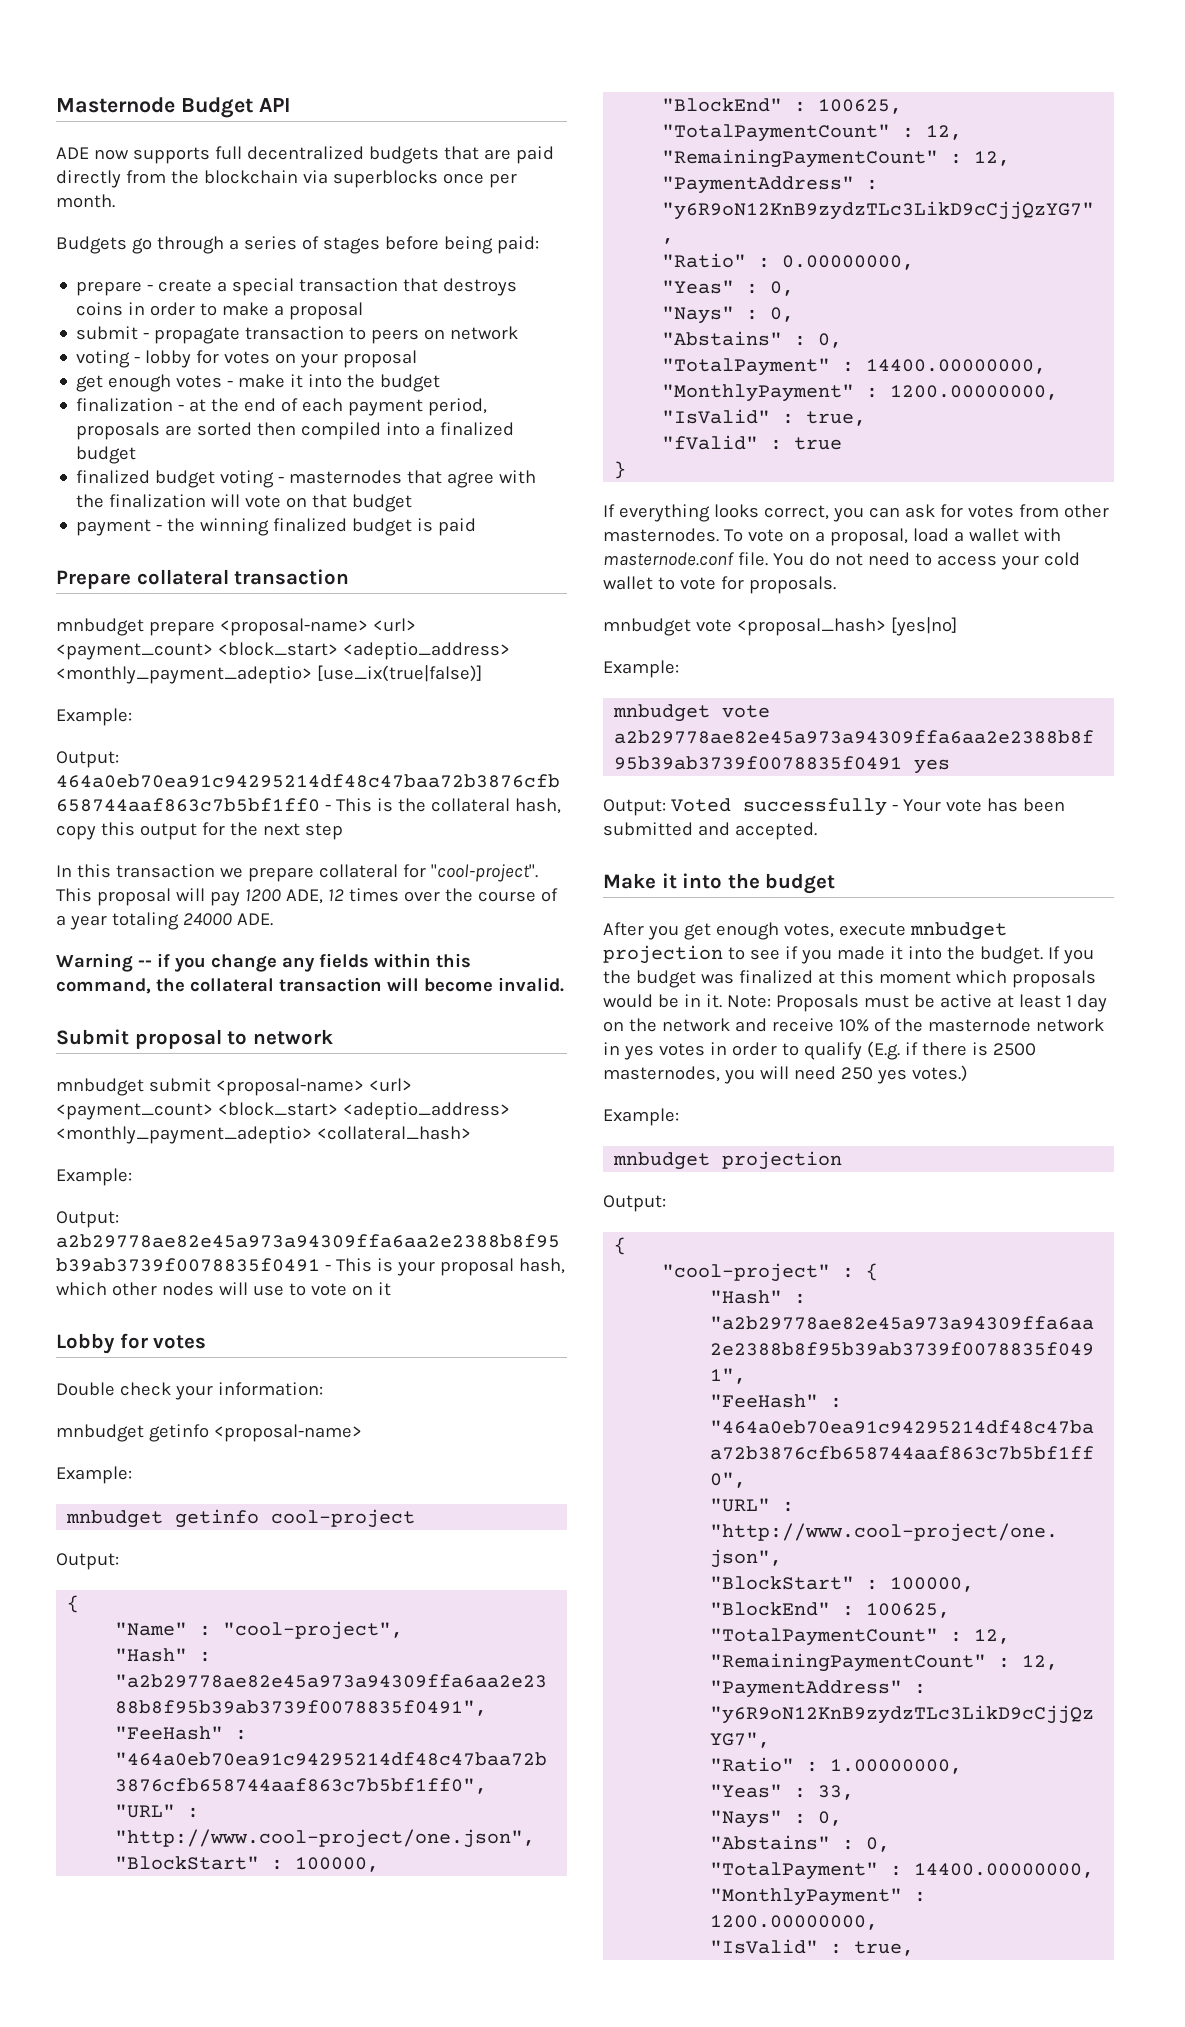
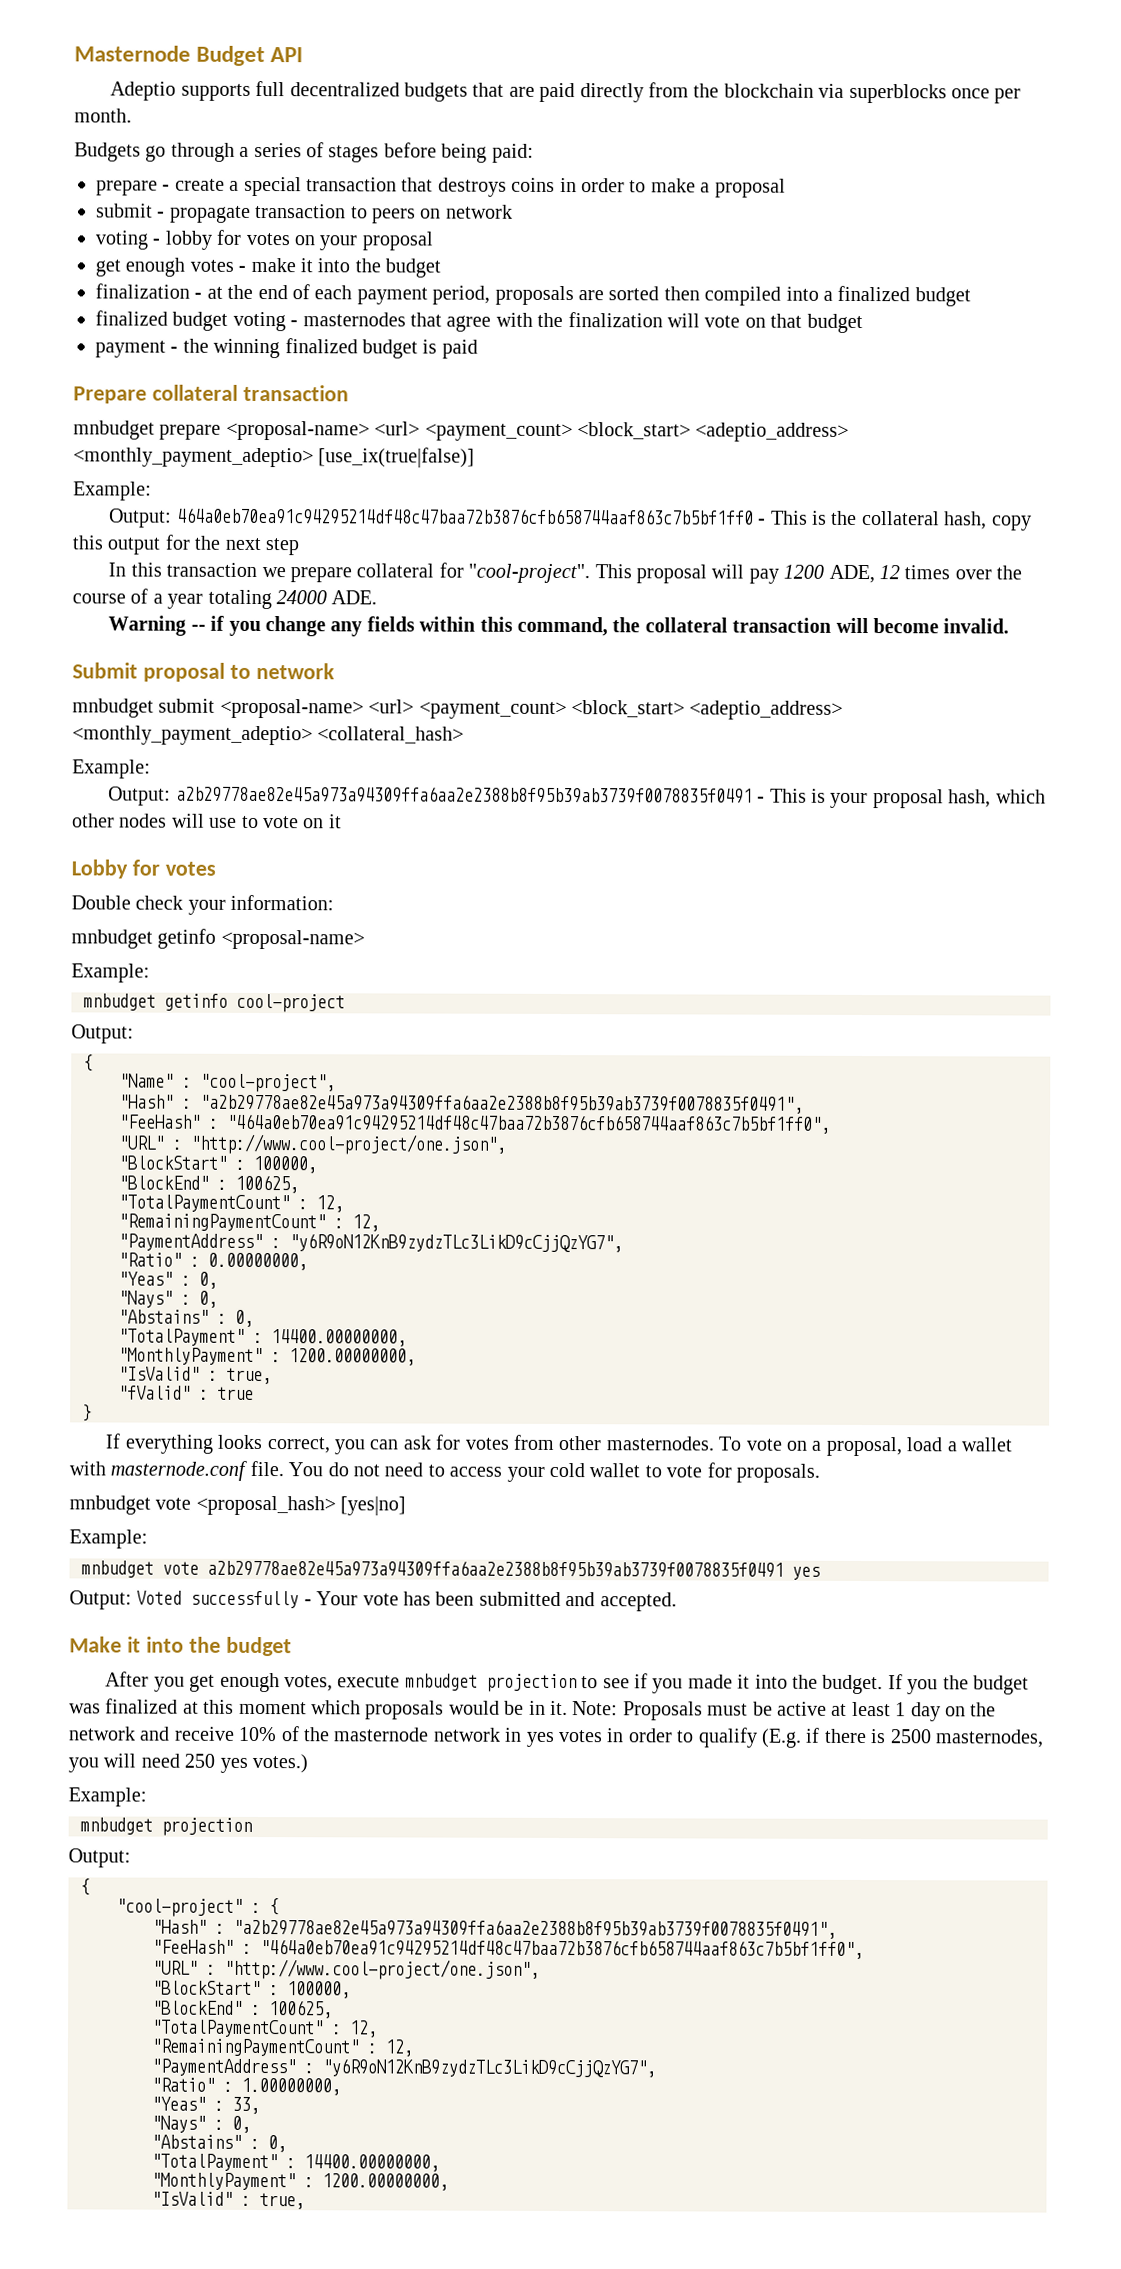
- ADE now supports full decentralized budgets that are paid directly from the blockchain via superblocks once per month.
+ Adeptio supports full decentralized budgets that are paid directly from the blockchain via superblocks once per month.

